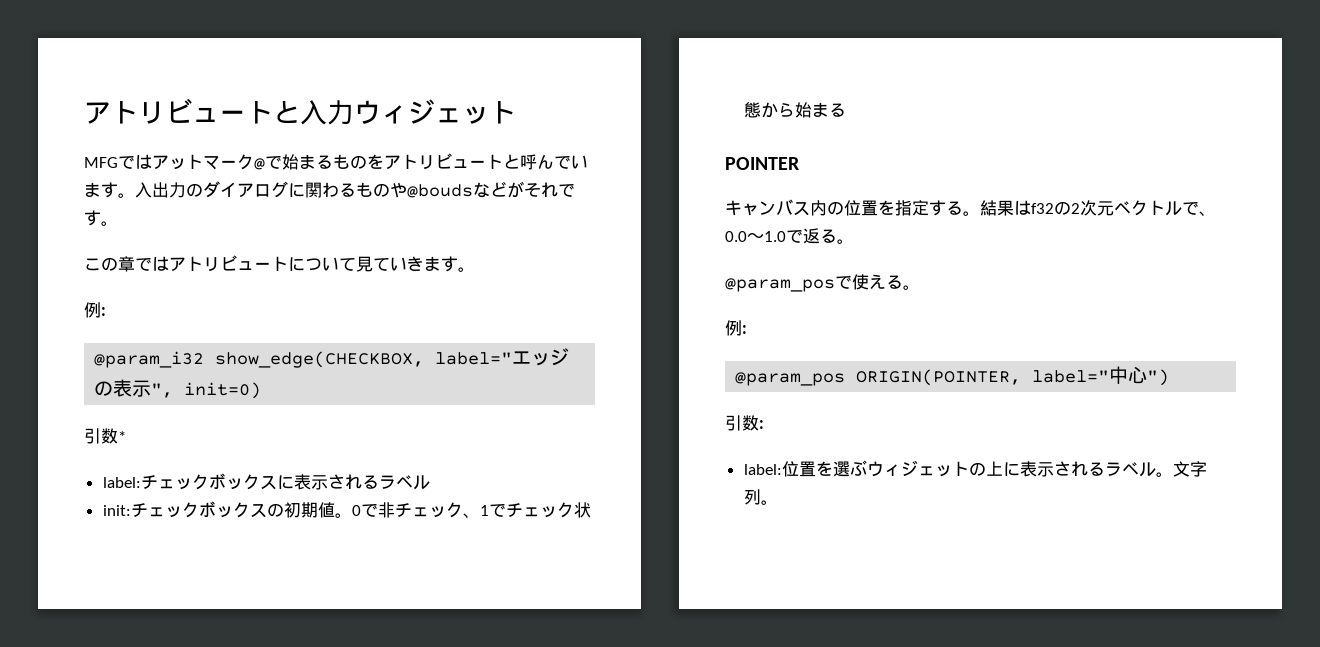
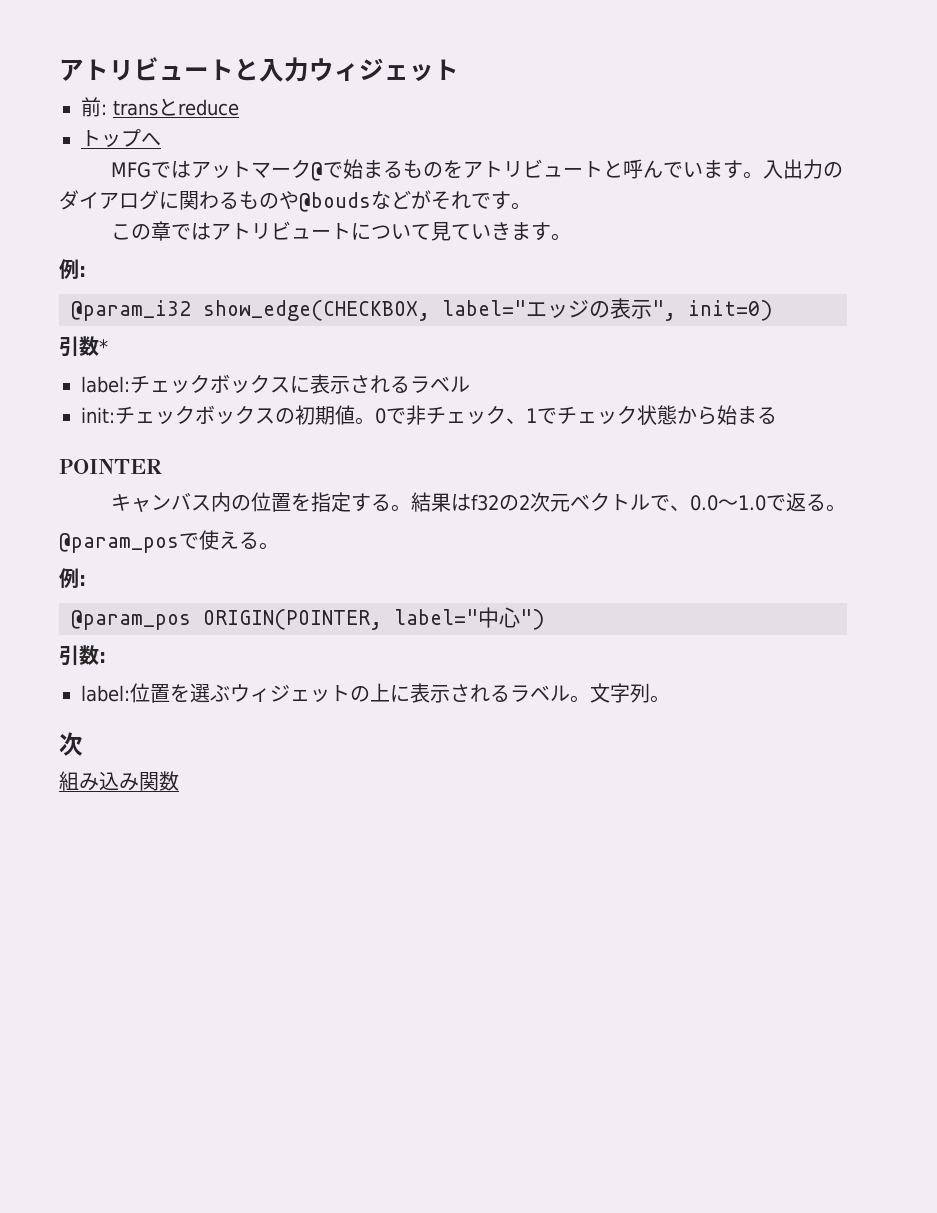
+ 前: transとreduce
+ トップへ
  文字列。
+ 次
+ 組み込み関数

